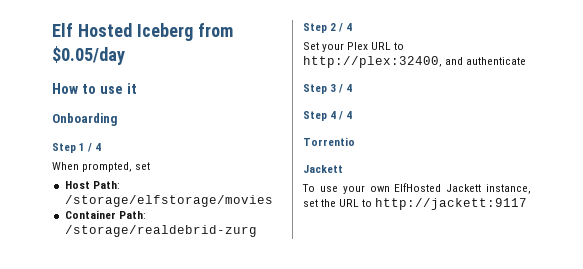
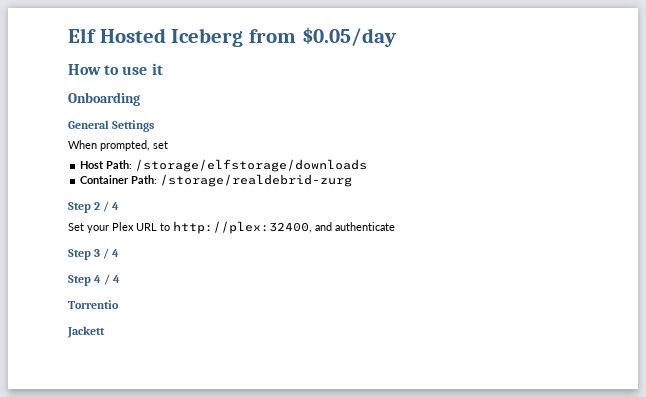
- Step 1 / 4
+ General Settings
- Host Path: /storage/elfstorage/movies
+ Host Path: /storage/elfstorage/downloads
- To use your own ElfHosted Jackett instance, set the URL to http://jackett:9117

